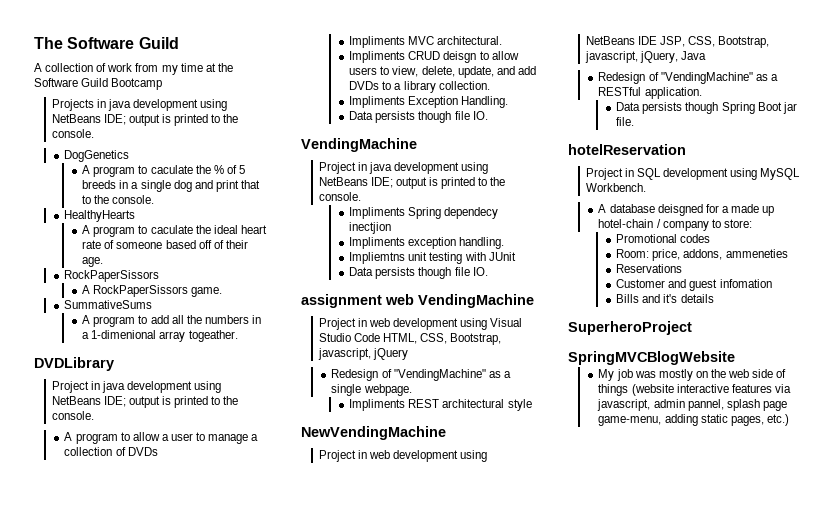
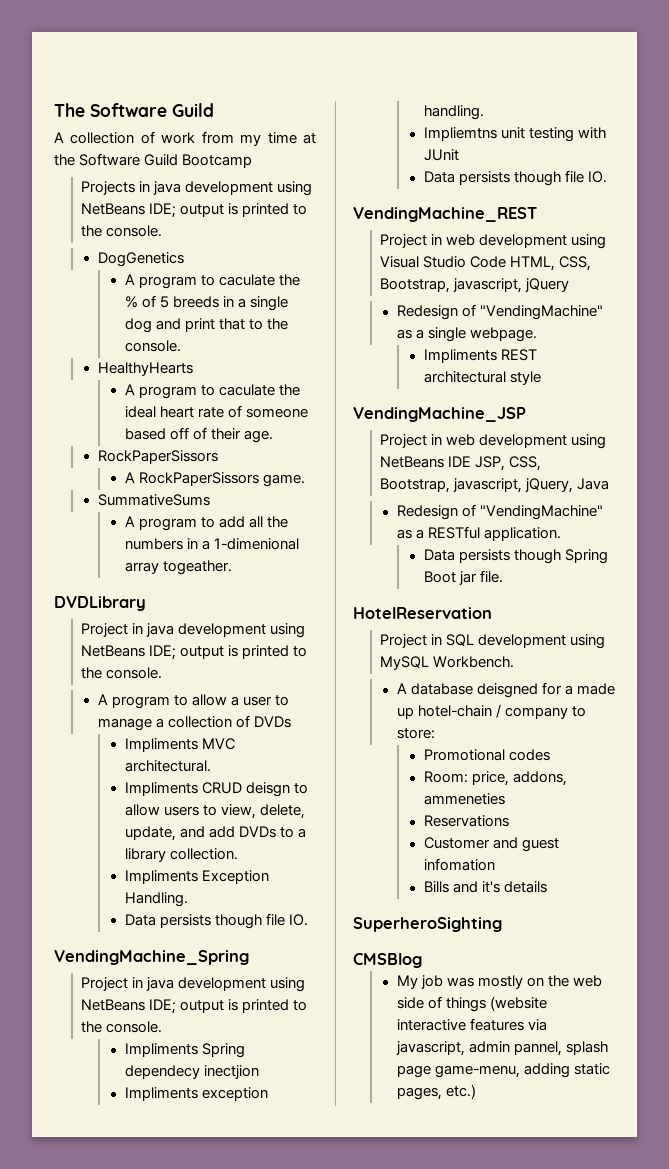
  Impliments Exception Handling.
  Data persists though file IO.
- VendingMachine
+ VendingMachine_Spring
- assignment web VendingMachine
+ VendingMachine_REST
- NewVendingMachine
+ VendingMachine_JSP
- hotelReservation
+ HotelReservation
- SuperheroProject
- SpringMVCBlogWebsite
+ SuperheroSighting
+ CMSBlog

